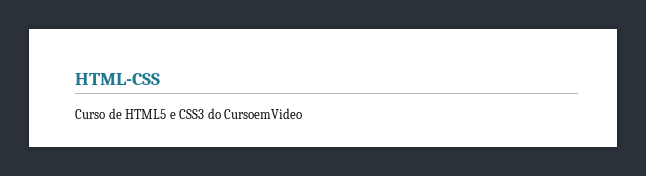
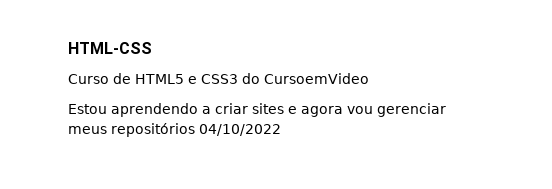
+ Estou aprendendo a criar sites e agora vou gerenciar meus repositórios 04/10/2022

